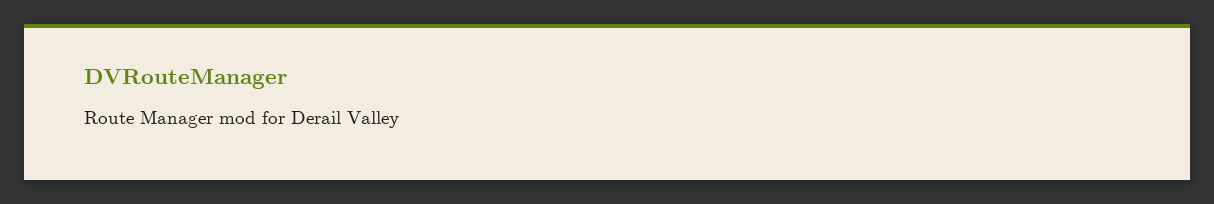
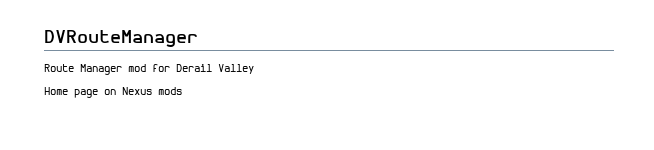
+ Home page on Nexus mods

